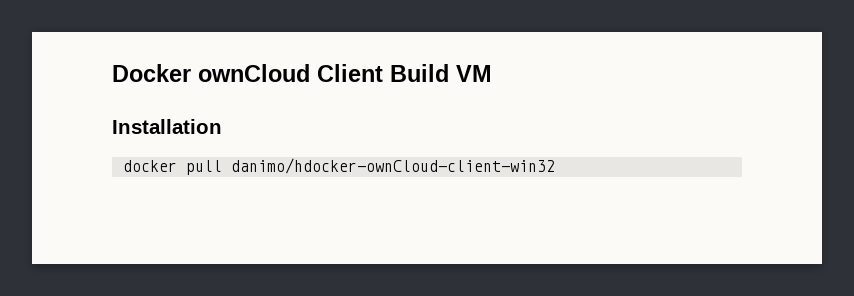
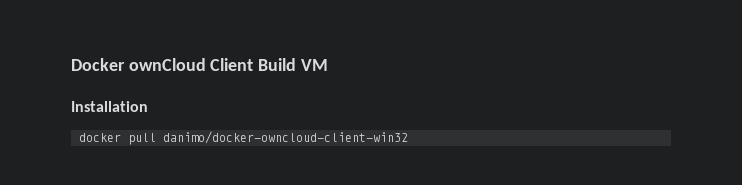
- docker pull danimo/hdocker-ownCloud-client-win32
+ docker pull danimo/docker-owncloud-client-win32

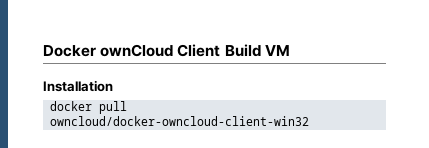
- docker pull danimo/docker-owncloud-client-win32
+ docker pull owncloud/docker-owncloud-client-win32

